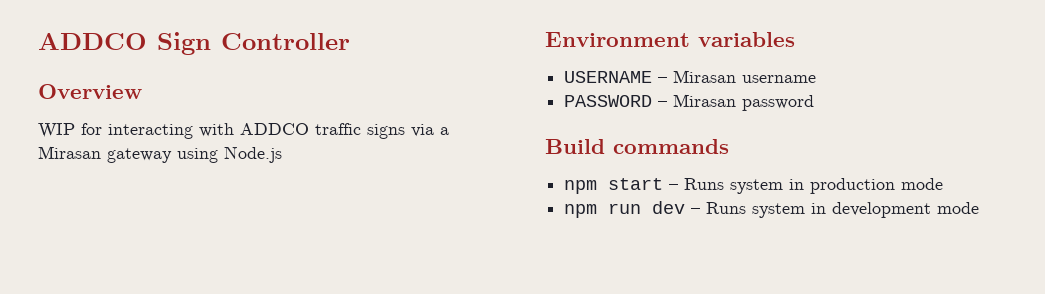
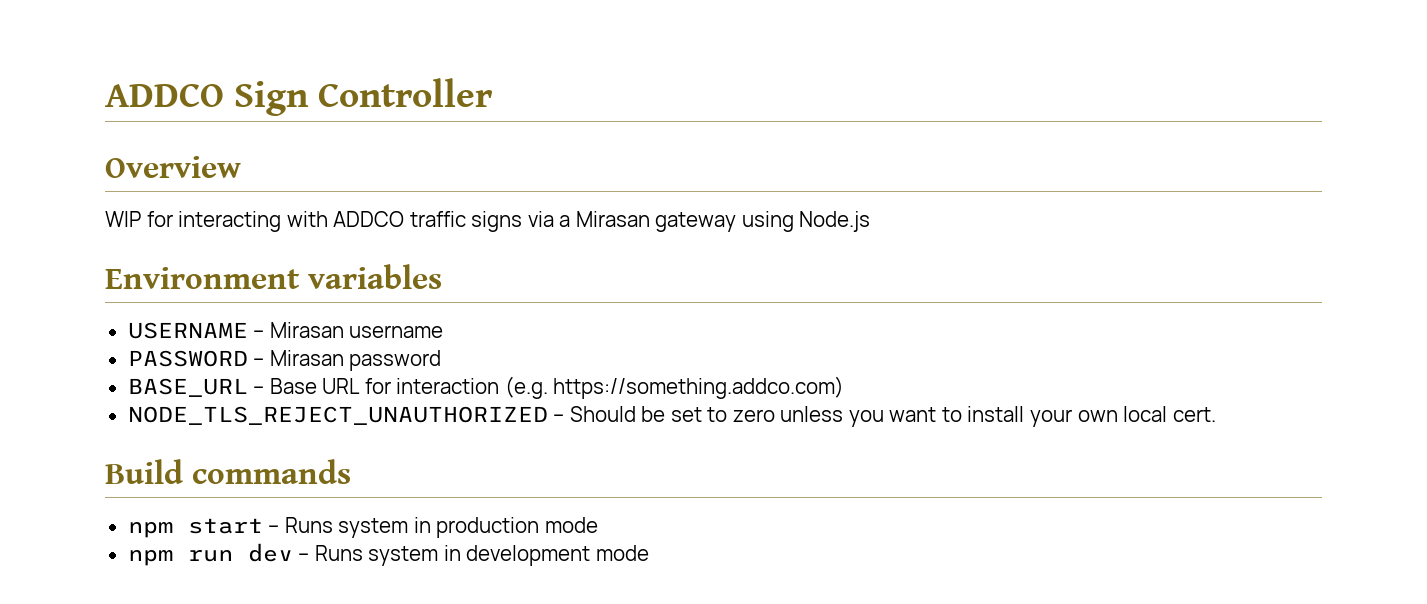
+ BASE_URL – Base URL for interaction (e.g. https://something.addco.com)
+ NODE_TLS_REJECT_UNAUTHORIZED – Should be set to zero unless you want to install your own local cert.

